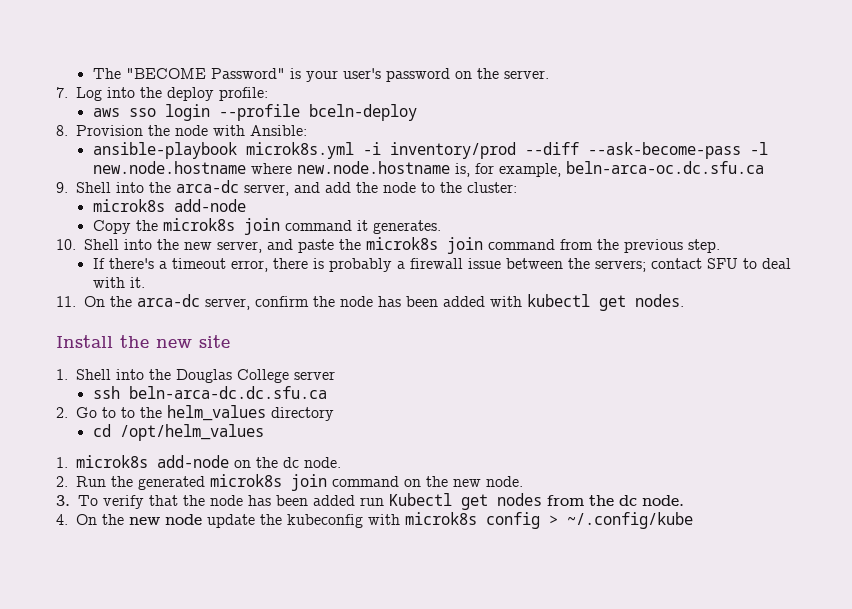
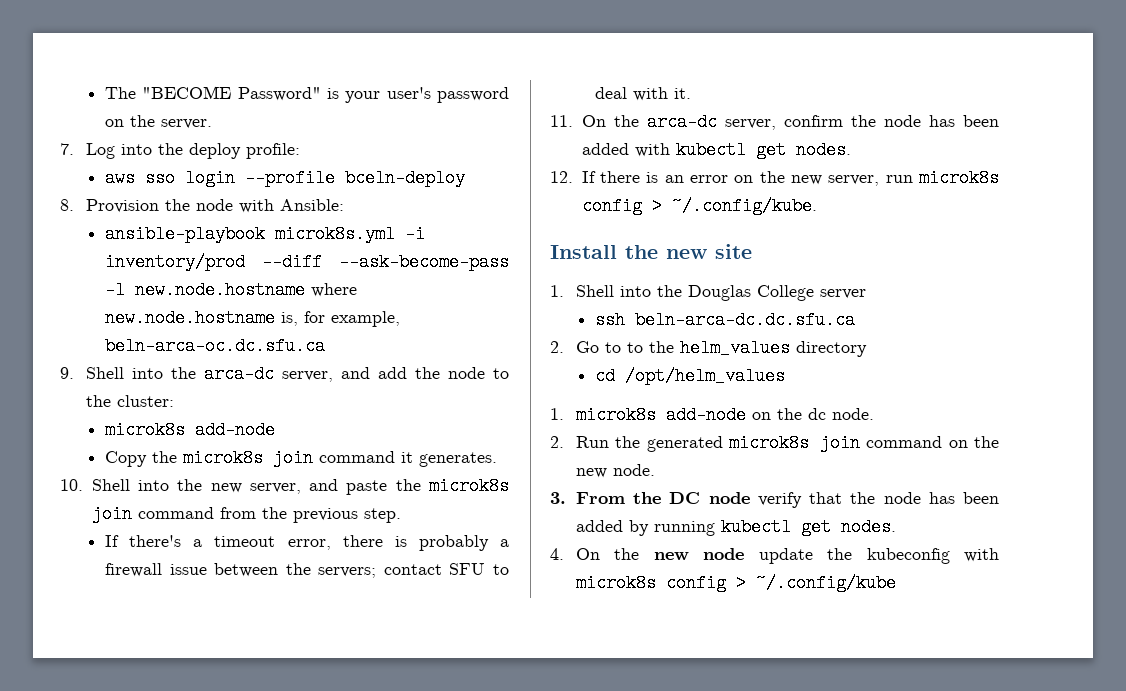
+ 12. If there is an error on the new server, run microk8s config > ~/.config/kube.
- 3. To verify that the node has been added run Kubectl get nodes from the dc node.
+ 3. From the DC node verify that the node has been added by running kubectl get nodes.

